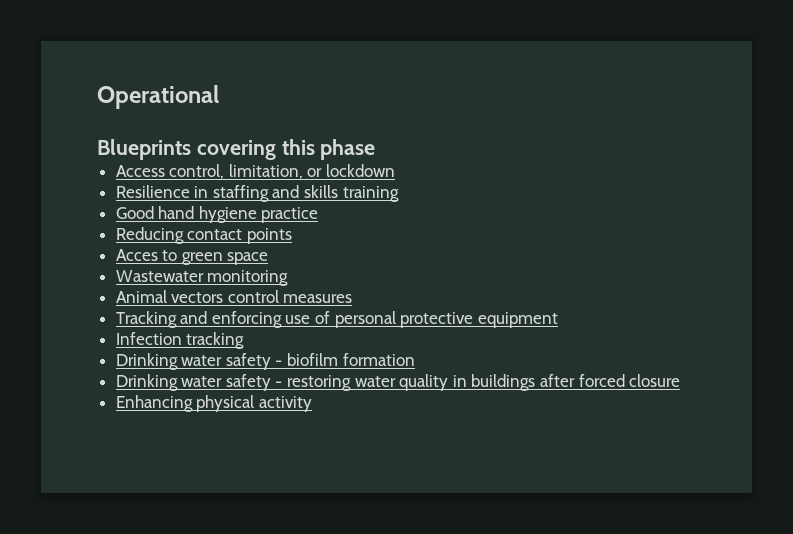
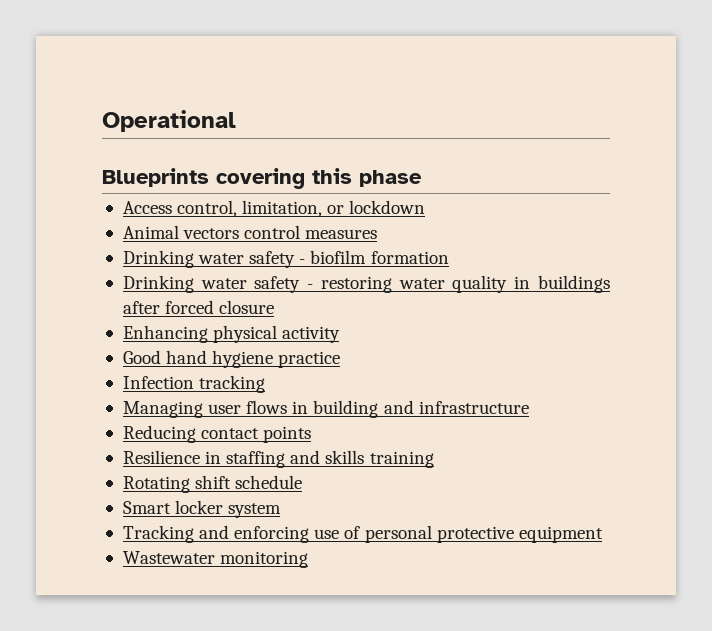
- Resilience in staffing and skills training
- Good hand hygiene practice
- Reducing contact points
- Acces to green space
- Wastewater monitoring
  Animal vectors control measures
- Tracking and enforcing use of personal protective equipment
- Infection tracking
+ Good hand hygiene practice
+ Infection tracking
+ Managing user flows in building and infrastructure
+ Reducing contact points
+ Resilience in staffing and skills training
+ Rotating shift schedule
+ Smart locker system
+ Tracking and enforcing use of personal protective equipment
+ Wastewater monitoring

